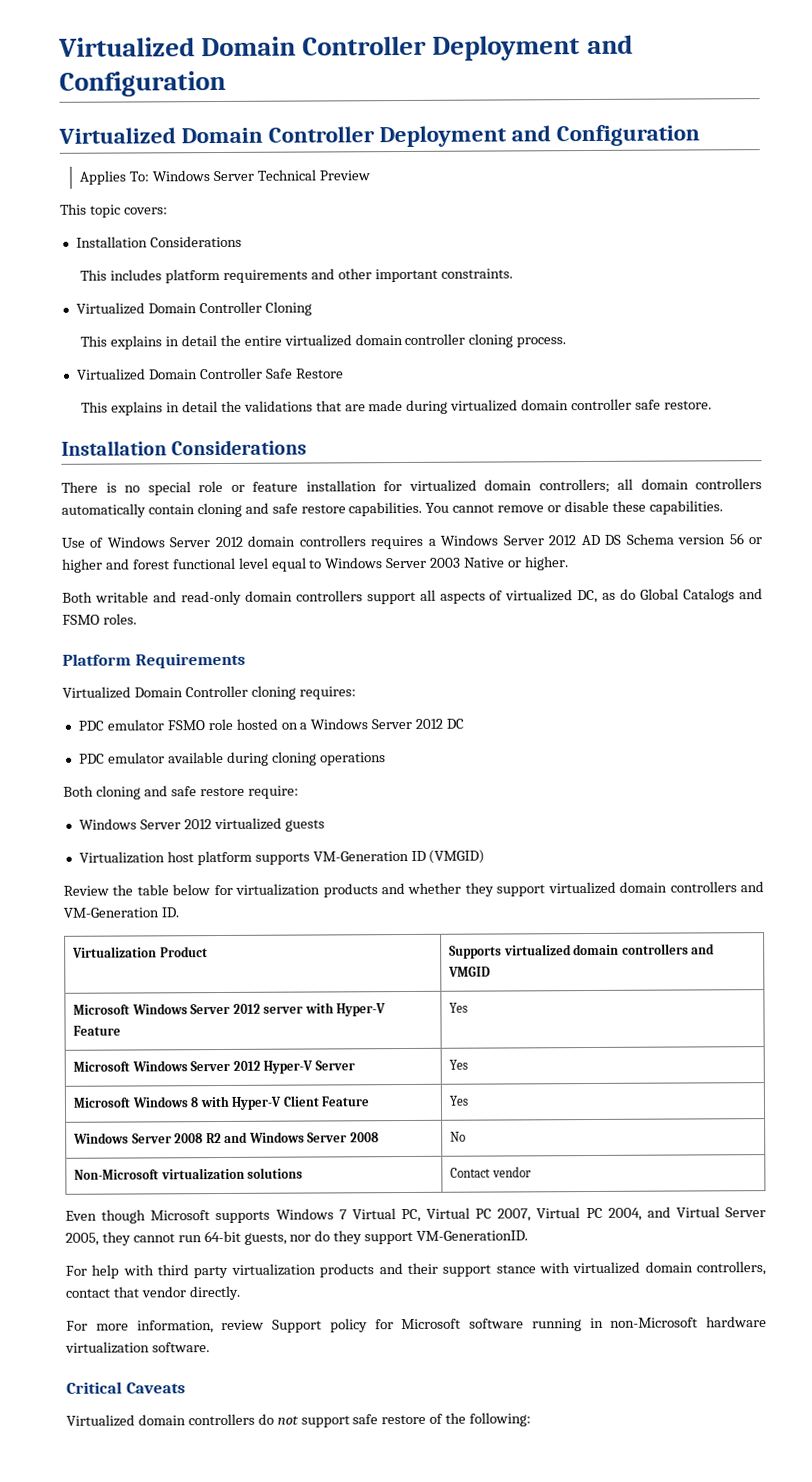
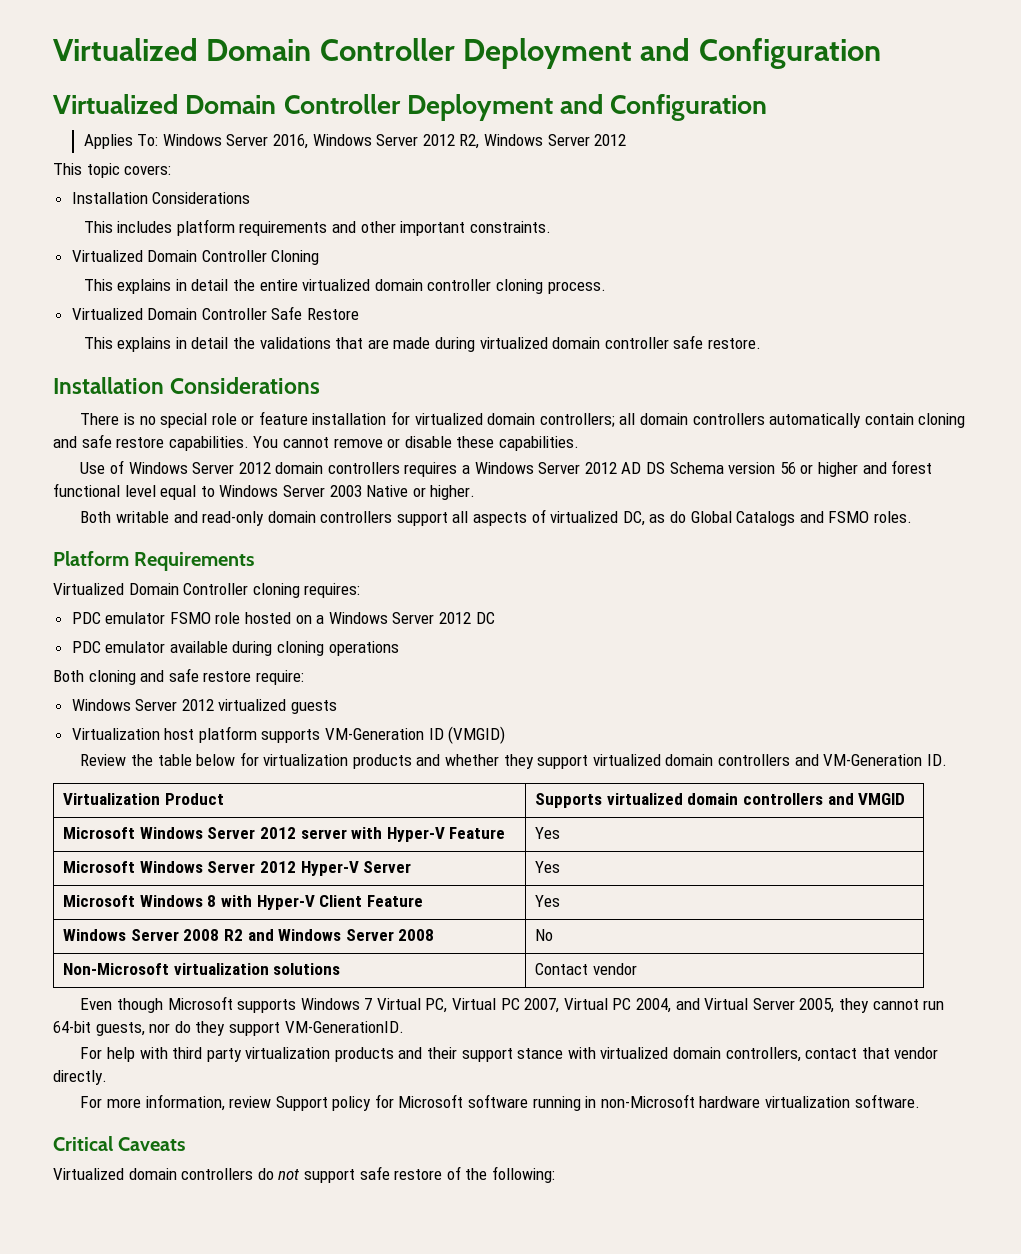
- Applies To: Windows Server Technical Preview
+ Applies To: Windows Server 2016, Windows Server 2012 R2, Windows Server 2012

